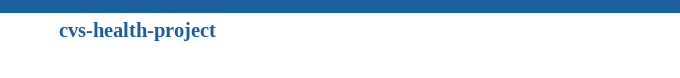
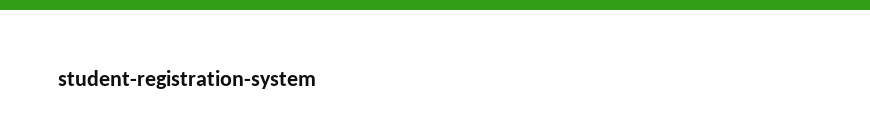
- cvs-health-project
+ student-registration-system

